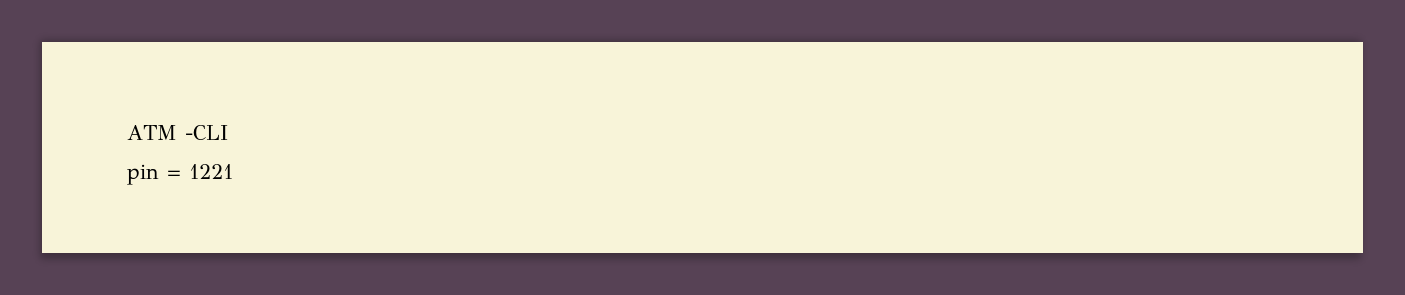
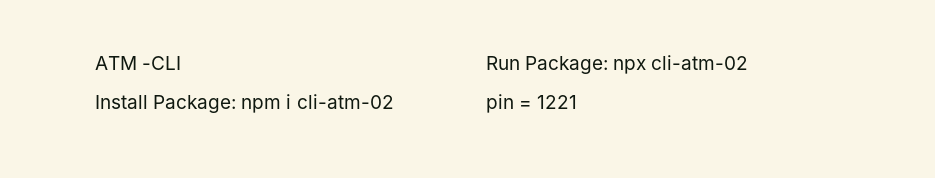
+ Install Package: npm i cli-atm-02
+ Run Package: npx cli-atm-02

